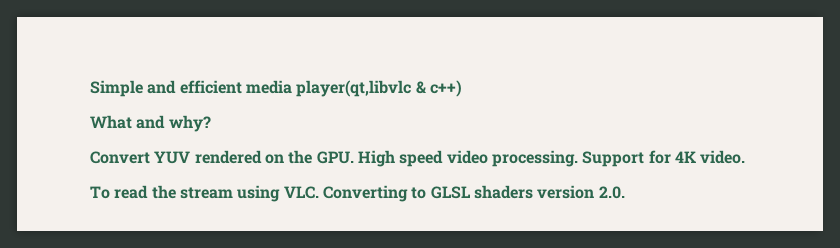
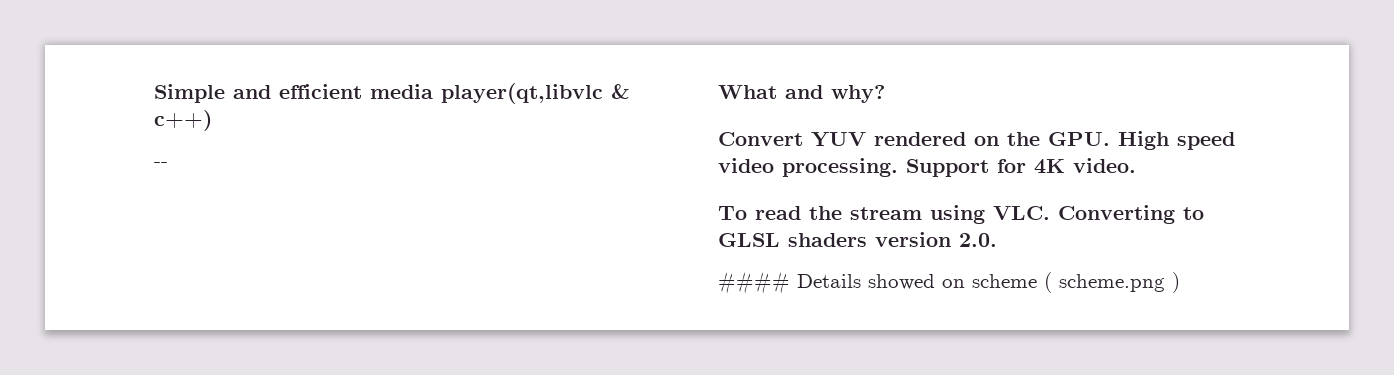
+ --
+ #### Details showed on scheme ( scheme.png )

